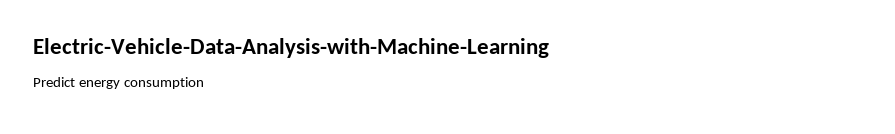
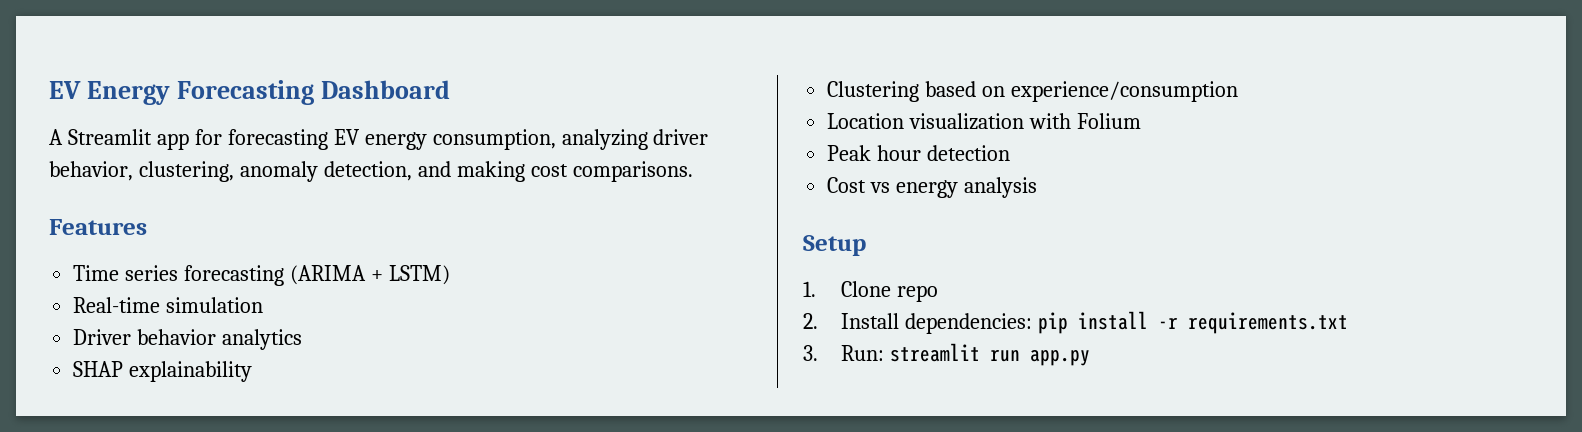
- Electric-Vehicle-Data-Analysis-with-Machine-Learning
- Predict energy consumption
+ EV Energy Forecasting Dashboard
+ A Streamlit app for forecasting EV energy consumption, analyzing driver behavior, clustering, anomaly detection, and making cost comparisons.
+ Features
+ Time series forecasting (ARIMA + LSTM)
+ Real-time simulation
+ Driver behavior analytics
+ SHAP explainability
+ Clustering based on experience/consumption
+ Location visualization with Folium
+ Peak hour detection
+ Cost vs energy analysis
+ Setup
+ 1. Clone repo
+ 2. Install dependencies: pip install -r requirements.txt
+ 3. Run: streamlit run app.py

